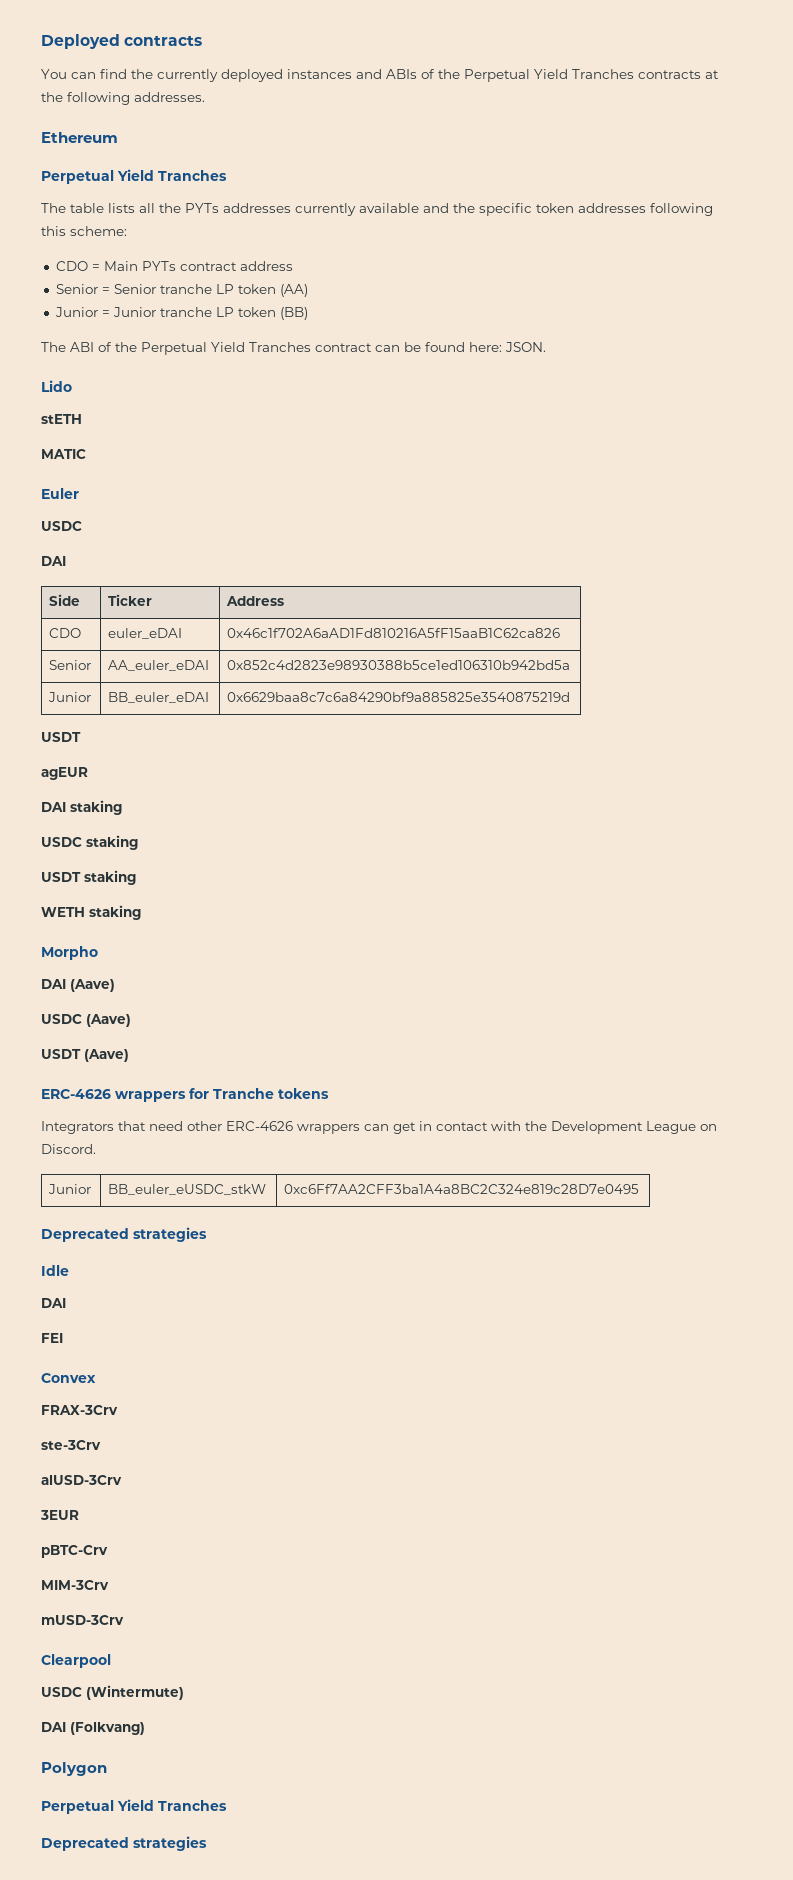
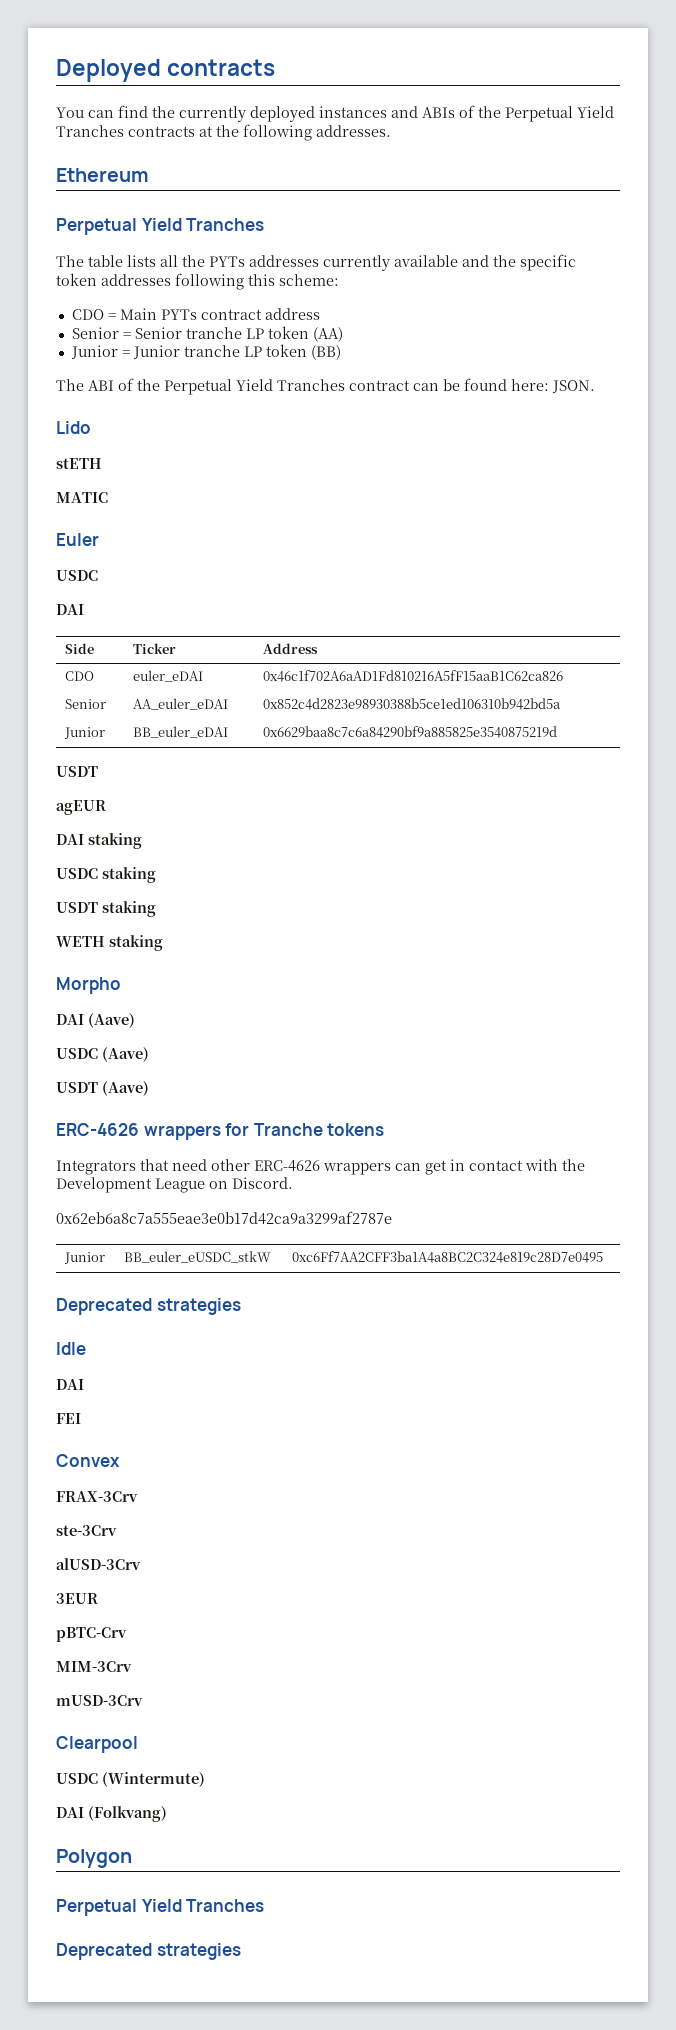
+ 0x62eb6a8c7a555eae3e0b17d42ca9a3299af2787e

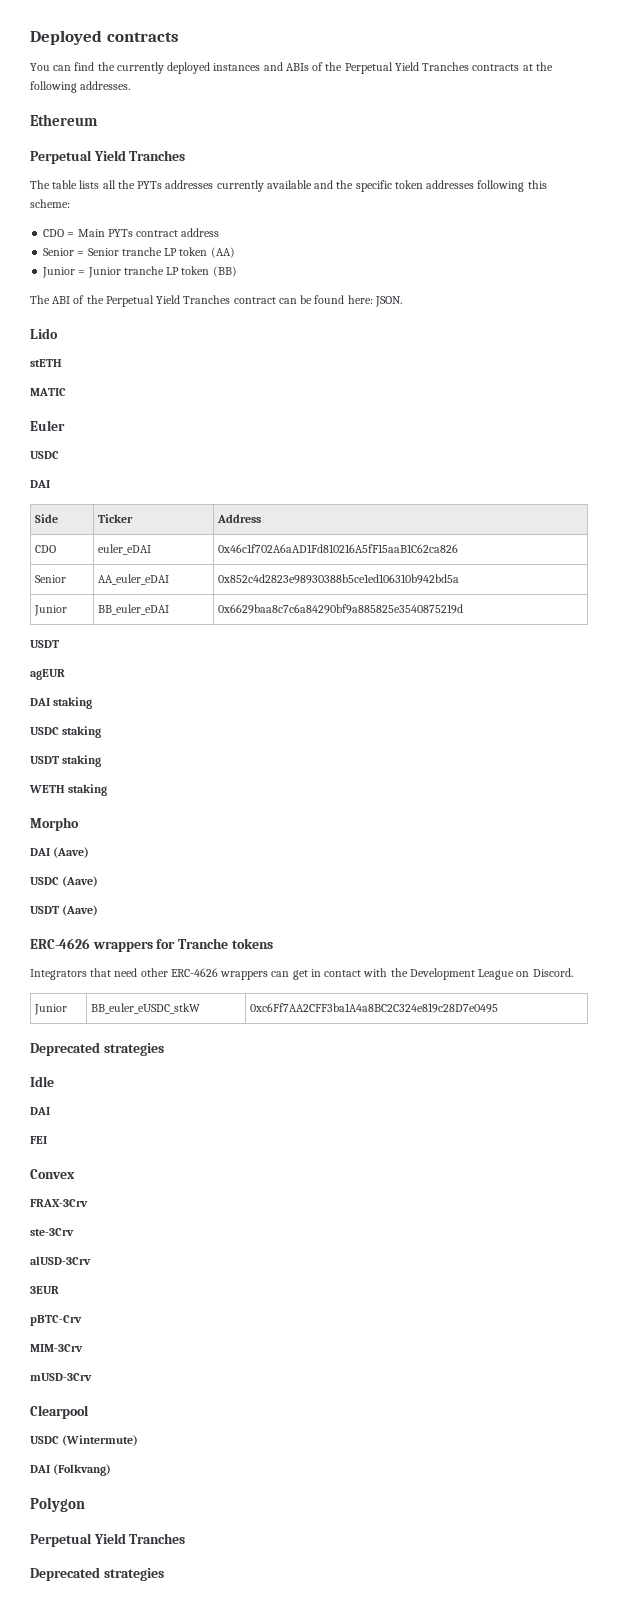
- 0x62eb6a8c7a555eae3e0b17d42ca9a3299af2787e

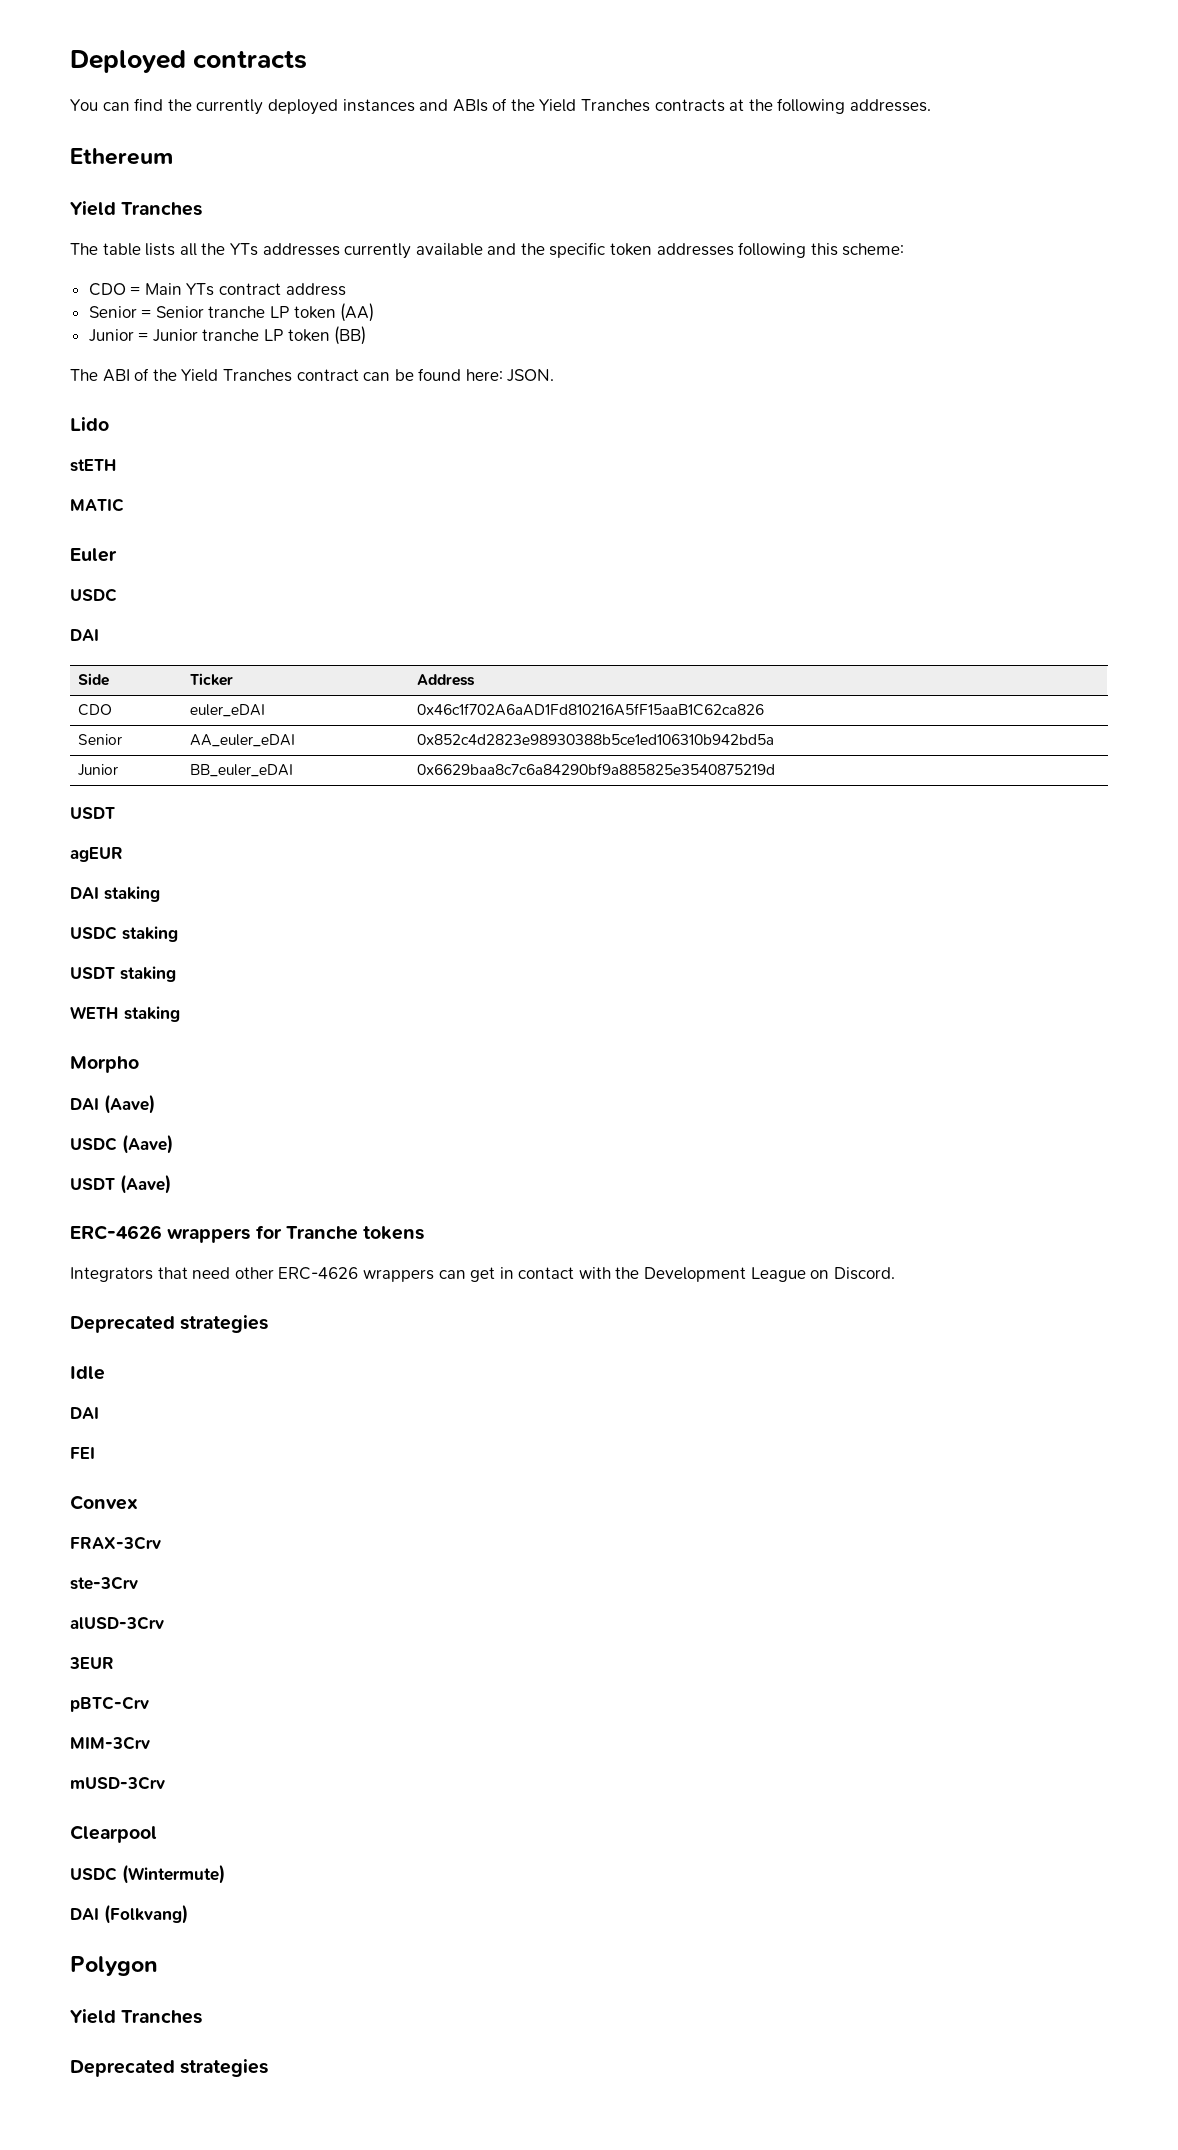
- You can find the currently deployed instances and ABIs of the Perpetual Yield Tranches contracts at the following addresses.
+ You can find the currently deployed instances and ABIs of the Yield Tranches contracts at the following addresses.
  Ethereum
- Perpetual Yield Tranches
+ Yield Tranches
- The table lists all the PYTs addresses currently available and the specific token addresses following this scheme:
+ The table lists all the YTs addresses currently available and the specific token addresses following this scheme:
- CDO = Main PYTs contract address
+ CDO = Main YTs contract address
- The ABI of the Perpetual Yield Tranches contract can be found here: JSON.
+ The ABI of the Yield Tranches contract can be found here: JSON.
- Junior | BB_euler_eUSDC_stkW | 0xc6Ff7AA2CFF3ba1A4a8BC2C324e819c28D7e0495
  Polygon
- Perpetual Yield Tranches
+ Yield Tranches

